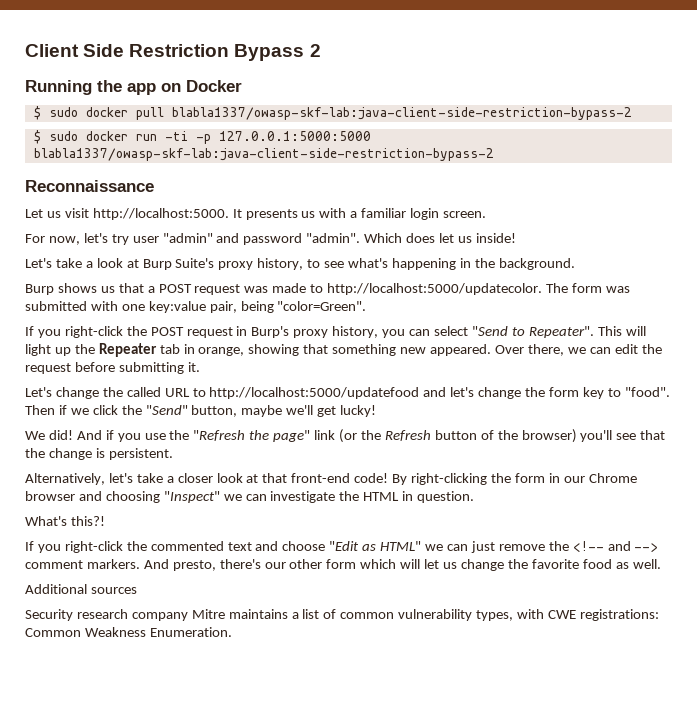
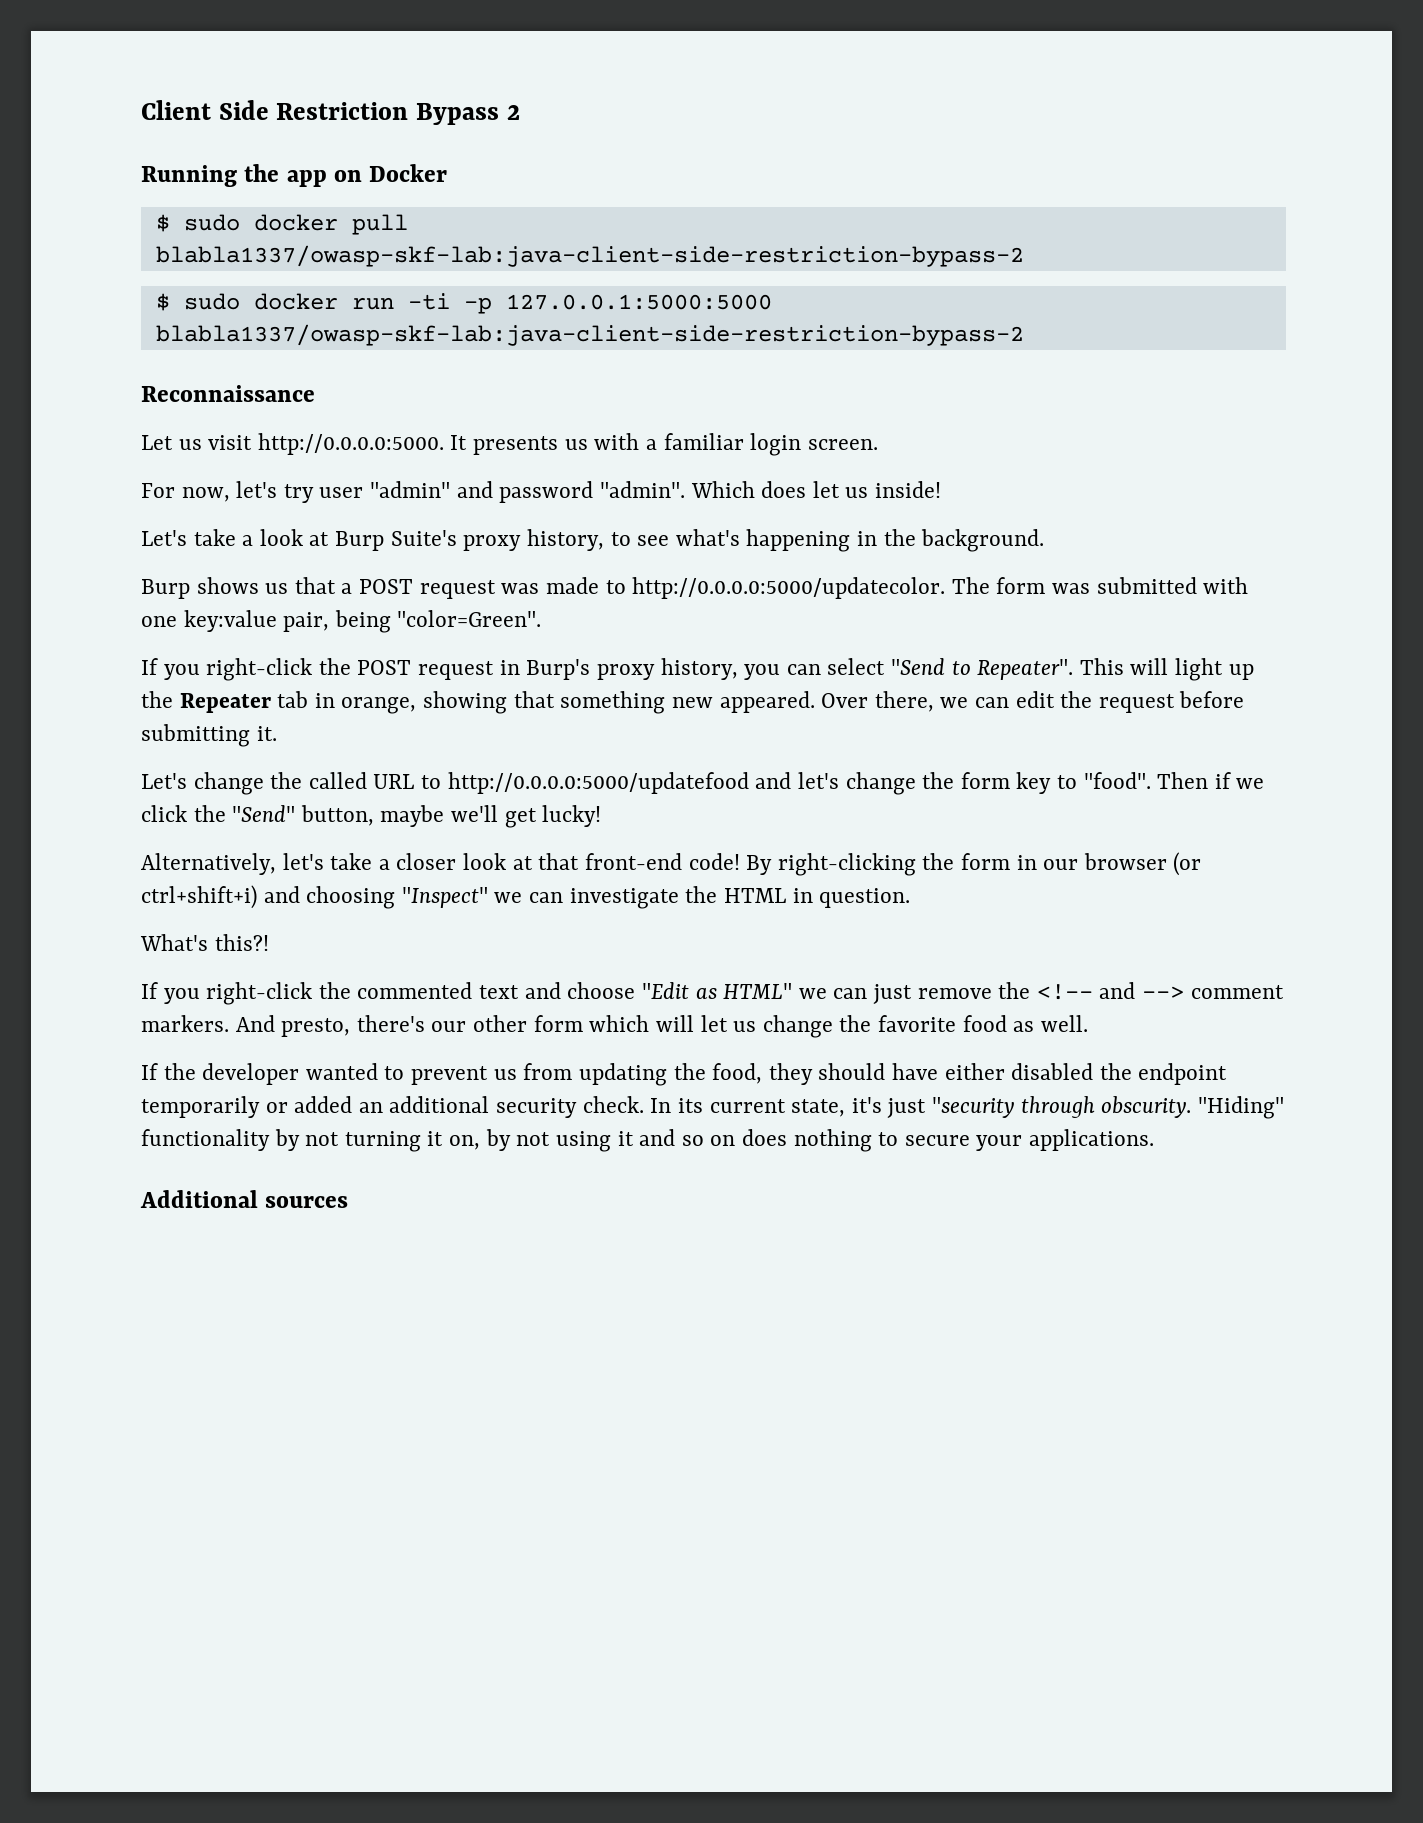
- Let us visit http://localhost:5000. It presents us with a familiar login screen.
+ Let us visit http://0.0.0.0:5000. It presents us with a familiar login screen.
- Burp shows us that a POST request was made to http://localhost:5000/updatecolor. The form was submitted with one key:value pair, being "color=Green".
+ Burp shows us that a POST request was made to http://0.0.0.0:5000/updatecolor. The form was submitted with one key:value pair, being "color=Green".
- Let's change the called URL to http://localhost:5000/updatefood and let's change the form key to "food".
+ Let's change the called URL to http://0.0.0.0:5000/updatefood and let's change the form key to "food".
- We did! And if you use the "Refresh the page" link (or the Refresh button of the browser) you'll see that the change is persistent.
- By right-clicking the form in our Chrome browser and choosing "Inspect" we can investigate the HTML in question.
+ By right-clicking the form in our browser (or ctrl+shift+i) and choosing "Inspect" we can investigate the HTML in question.
+ If the developer wanted to prevent us from updating the food, they should have either disabled the endpoint temporarily or added an additional security check. In its current state, it's just "security through obscurity. "Hiding" functionality by not turning it on, by not using it and so on does nothing to secure your applications.
  Additional sources
- Security research company Mitre maintains a list of common vulnerability types, with CWE registrations: Common Weakness Enumeration.

